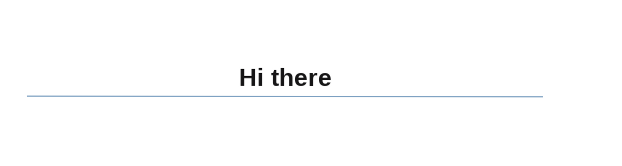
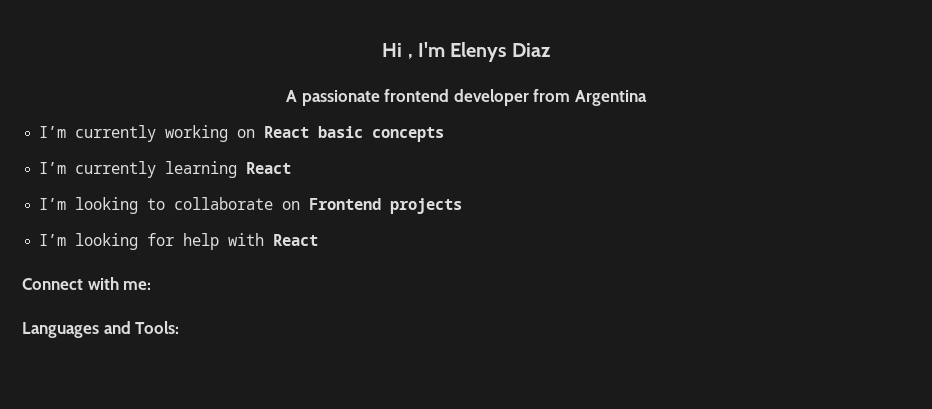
- Hi there
+ Hi , I'm Elenys Diaz
+ A passionate frontend developer from Argentina
+ I’m currently working on React basic concepts
+ I’m currently learning React
+ I’m looking to collaborate on Frontend projects
+ I’m looking for help with React
+ Connect with me:
+ Languages and Tools:

